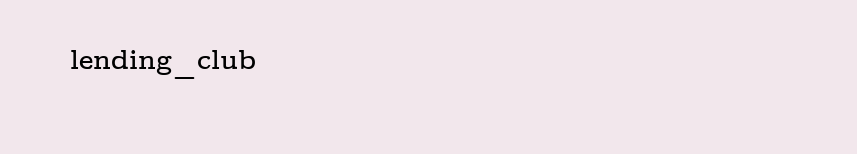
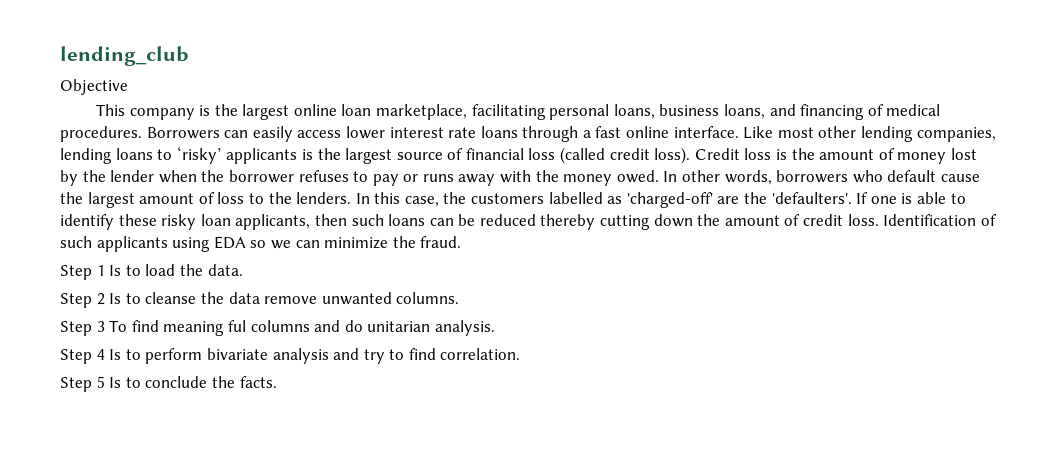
+ Objective
+ This company is the largest online loan marketplace, facilitating personal loans, business loans, and financing of medical procedures. Borrowers can easily access lower interest rate loans through a fast online interface. Like most other lending companies, lending loans to ‘risky’ applicants is the largest source of financial loss (called credit loss). Credit loss is the amount of money lost by the lender when the borrower refuses to pay or runs away with the money owed. In other words, borrowers who default cause the largest amount of loss to the lenders. In this case, the customers labelled as 'charged-off' are the 'defaulters'. If one is able to identify these risky loan applicants, then such loans can be reduced thereby cutting down the amount of credit loss. Identification of such applicants using EDA so we can minimize the fraud.
+ Step 1 Is to load the data.
+ Step 2 Is to cleanse the data remove unwanted columns.
+ Step 3 To find meaning ful columns and do unitarian analysis.
+ Step 4 Is to perform bivariate analysis and try to find correlation.
+ Step 5 Is to conclude the facts.

